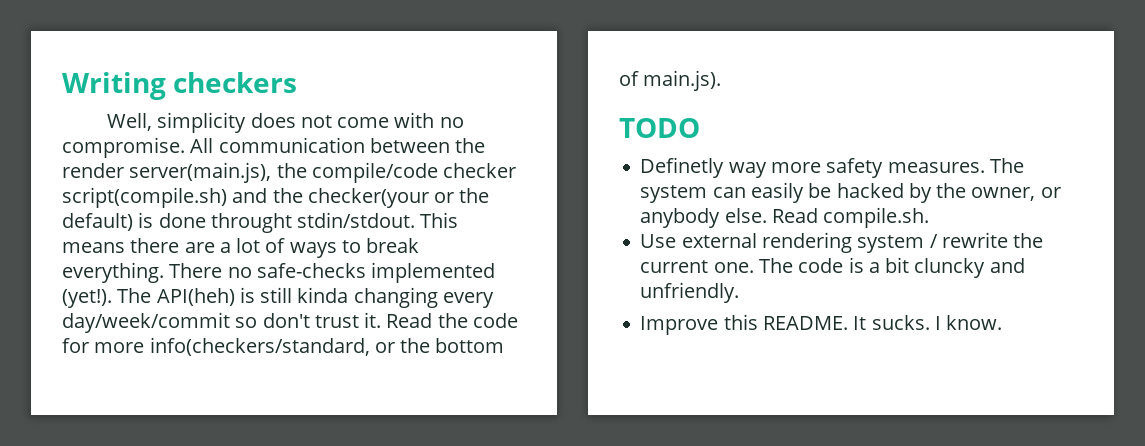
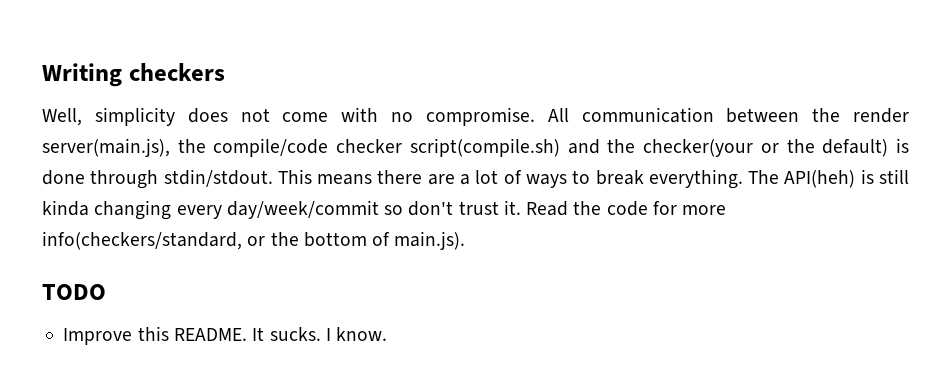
- All communication between the render server(main.js), the compile/code checker script(compile.sh) and the checker(your or the default) is done throught stdin/stdout.
+ All communication between the render server(main.js), the compile/code checker script(compile.sh) and the checker(your or the default) is done through stdin/stdout.
- There no safe-checks implemented (yet!).
- Definetly way more safety measures. The system can easily be hacked by the owner, or anybody else. Read compile.sh.
- Use external rendering system / rewrite the current one. The code is a bit cluncky and unfriendly.

